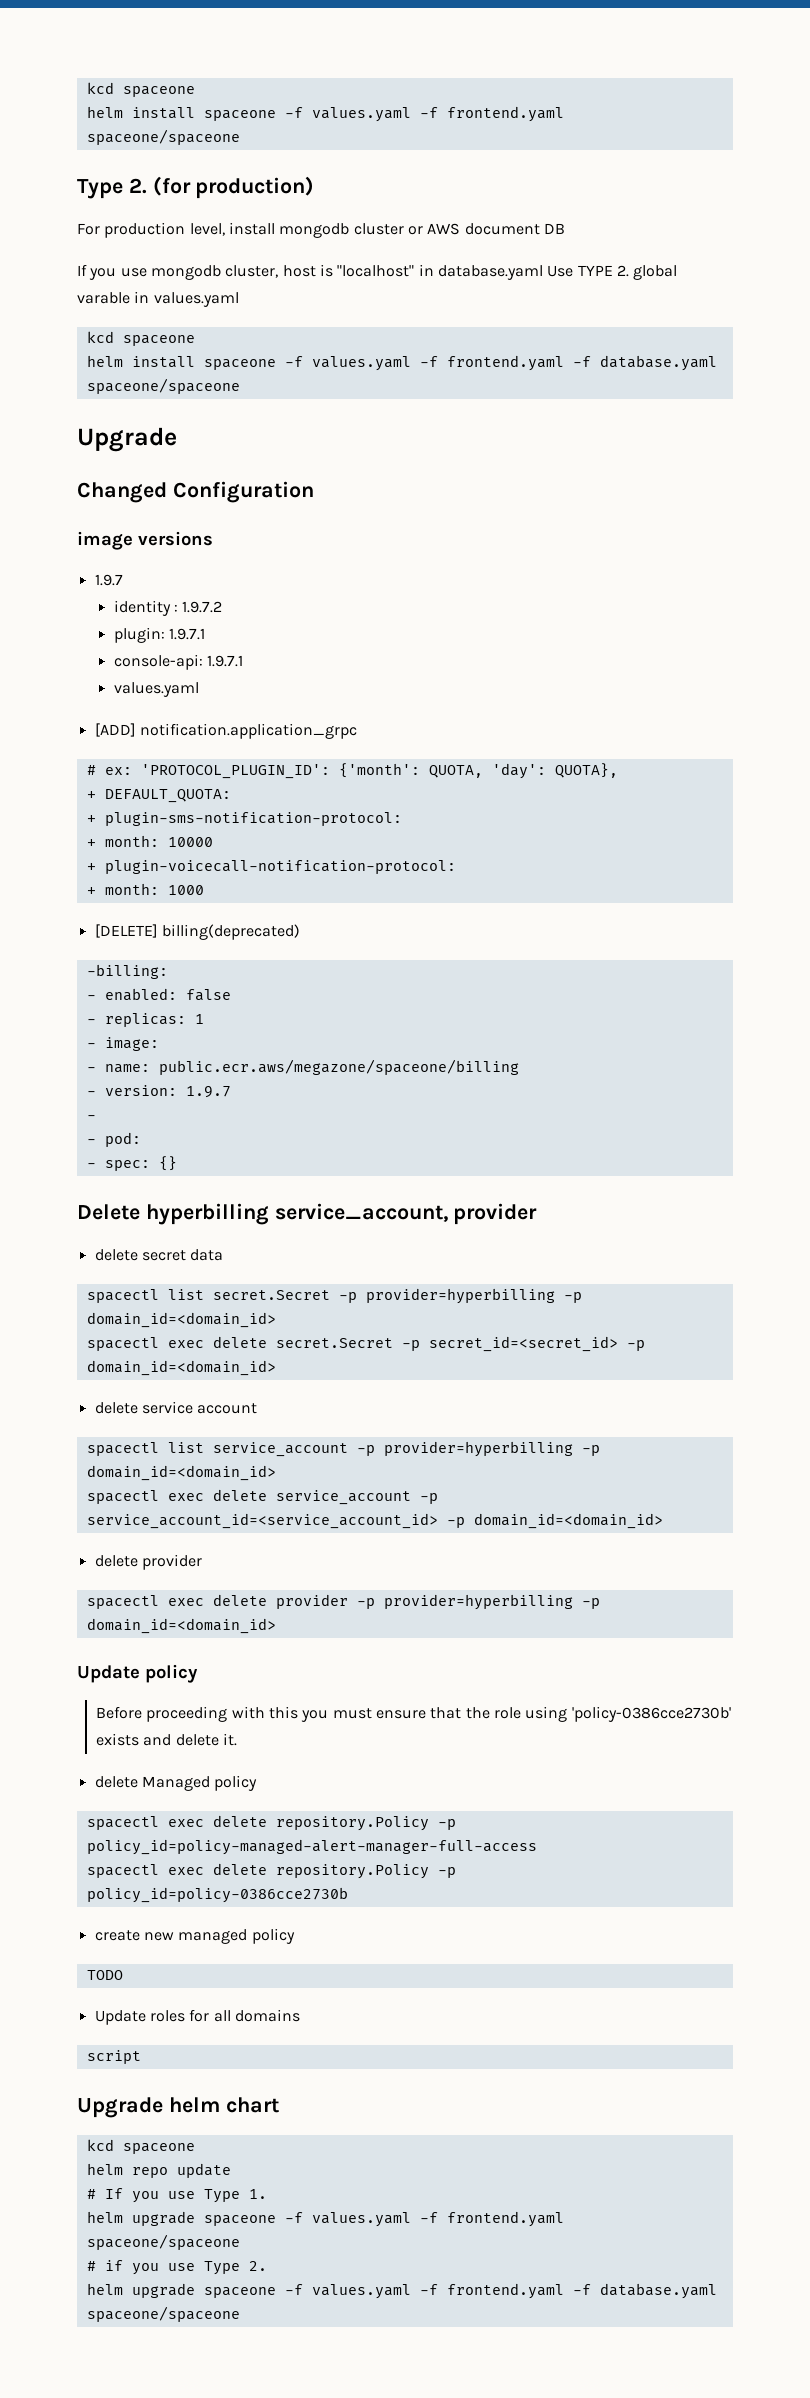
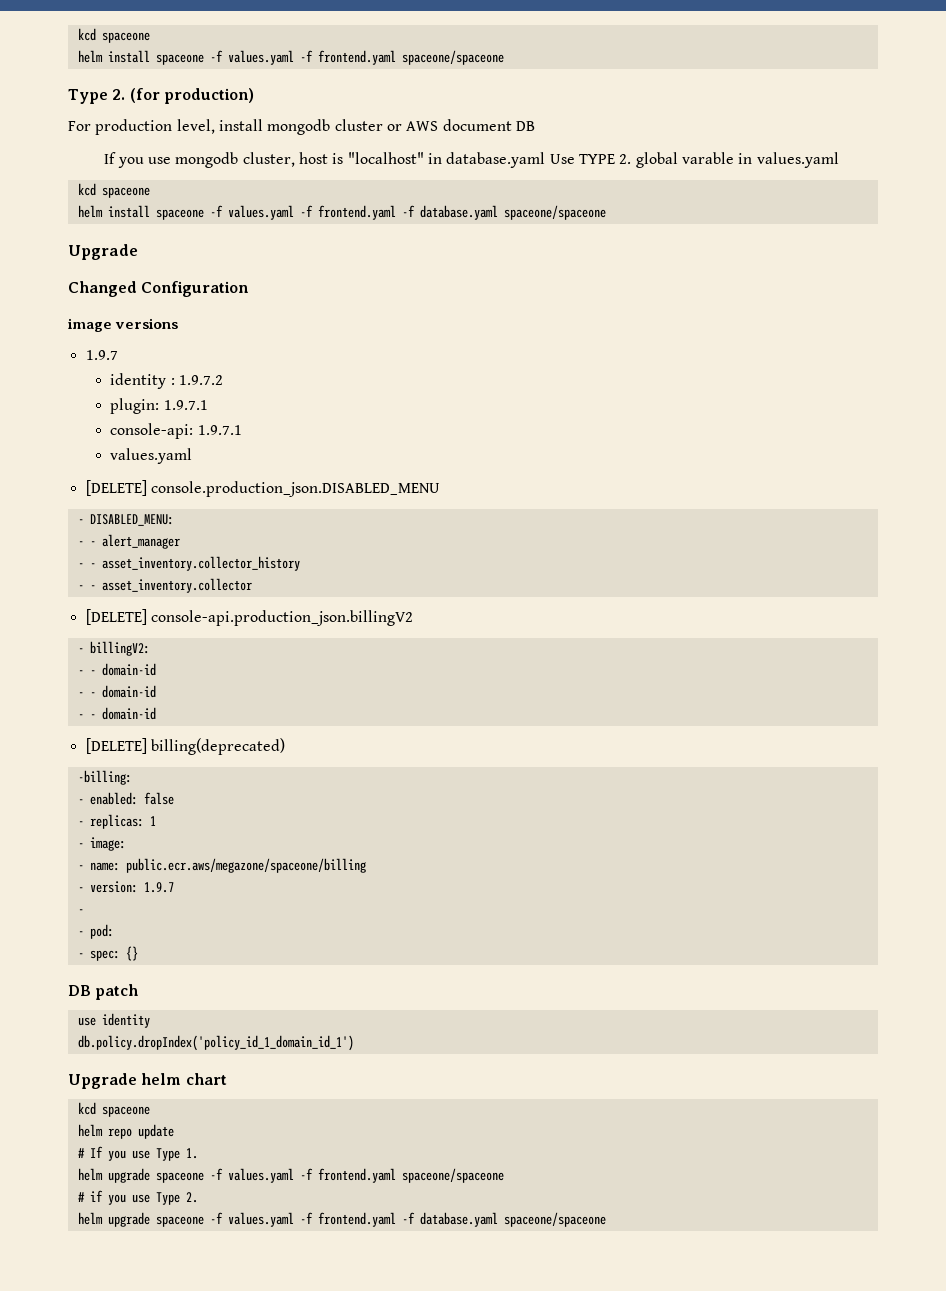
- [ADD] notification.application_grpc
- # ex: 'PROTOCOL_PLUGIN_ID': {'month': QUOTA, 'day': QUOTA},
- + DEFAULT_QUOTA:
- + plugin-sms-notification-protocol:
- + month: 10000
- + plugin-voicecall-notification-protocol:
- + month: 1000
+ [DELETE] console.production_json.DISABLED_MENU
+ - DISABLED_MENU:
+ - - alert_manager
+ - - asset_inventory.collector_history
+ - - asset_inventory.collector
+ [DELETE] console-api.production_json.billingV2
+ - billingV2:
+ - - domain-id
+ - - domain-id
+ - - domain-id
- Delete hyperbilling service_account, provider
- delete secret data
- spacectl list secret.Secret -p provider=hyperbilling -p domain_id=<domain_id>
- spacectl exec delete secret.Secret -p secret_id=<secret_id> -p domain_id=<domain_id>
- delete service account
- spacectl list service_account -p provider=hyperbilling -p domain_id=<domain_id>
- spacectl exec delete service_account -p service_account_id=<service_account_id> -p domain_id=<domain_id>
- delete provider
- spacectl exec delete provider -p provider=hyperbilling -p domain_id=<domain_id>
- Update policy
- Before proceeding with this you must ensure that the role using 'policy-0386cce2730b' exists and delete it.
- delete Managed policy
- spacectl exec delete repository.Policy -p policy_id=policy-managed-alert-manager-full-access
- spacectl exec delete repository.Policy -p policy_id=policy-0386cce2730b
- create new managed policy
- TODO
- Update roles for all domains
- script
+ DB patch
+ use identity
+ db.policy.dropIndex('policy_id_1_domain_id_1')

